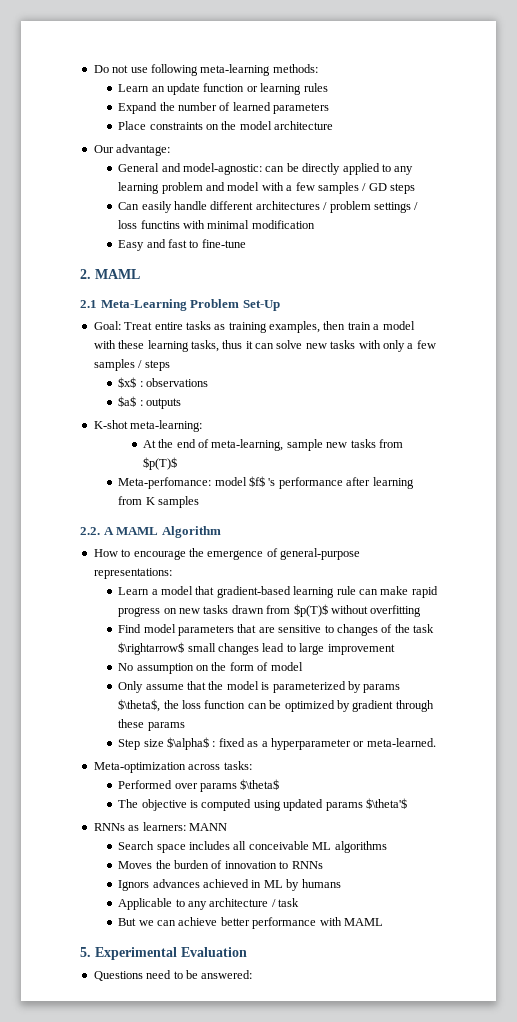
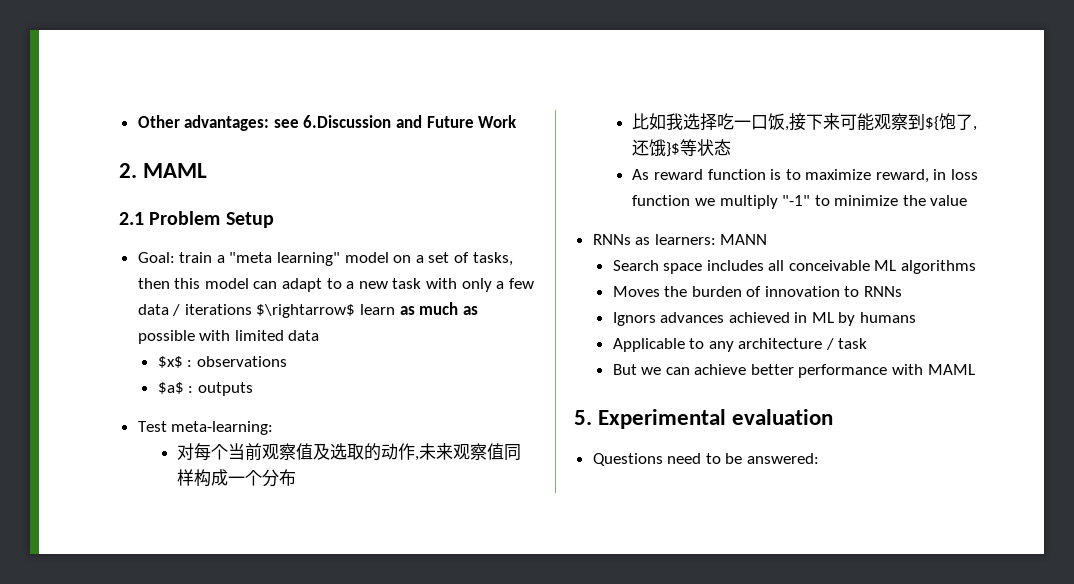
- Do not use following meta-learning methods:
- Learn an update function or learning rules
- Expand the number of learned parameters
- Place constraints on the model architecture
- Our advantage:
- General and model-agnostic: can be directly applied to any learning problem and model with a few samples / GD steps
- Can easily handle different architectures / problem settings / loss functins with minimal modification
- Easy and fast to fine-tune
+ Other advantages: see 6.Discussion and Future Work
  2. MAML
- 2.1 Meta-Learning Problem Set-Up
- Goal: Treat entire tasks as training examples, then train a model with these learning tasks, thus it can solve new tasks with only a few samples / steps
+ 2.1 Problem Setup
+ Goal: train a "meta learning" model on a set of tasks, then this model can adapt to a new task with only a few data / iterations $\rightarrow$ learn as much as possible with limited data
- K-shot meta-learning:
+ Test meta-learning:
- At the end of meta-learning, sample new tasks from $p(T)$
- Meta-perfomance: model $f$ 's performance after learning from K samples
- 2.2. A MAML Algorithm
- How to encourage the emergence of general-purpose representations:
- Learn a model that gradient-based learning rule can make rapid progress on new tasks drawn from $p(T)$ without overfitting
- Find model parameters that are sensitive to changes of the task $\rightarrow$ small changes lead to large improvement
- No assumption on the form of model
- Only assume that the model is parameterized by params $\theta$, the loss function can be optimized by gradient through these params
- Step size $\alpha$ : fixed as a hyperparameter or meta-learned.
- Meta-optimization across tasks:
- Performed over params $\theta$
- The objective is computed using updated params $\theta'$
+ 对每个当前观察值及选取的动作,未来观察值同样构成一个分布
+ 比如我选择吃一口饭,接下来可能观察到${饱了,还饿}$等状态
+ As reward function is to maximize reward, in loss function we multiply "-1" to minimize the value
- 5. Experimental Evaluation
+ 5. Experimental evaluation

